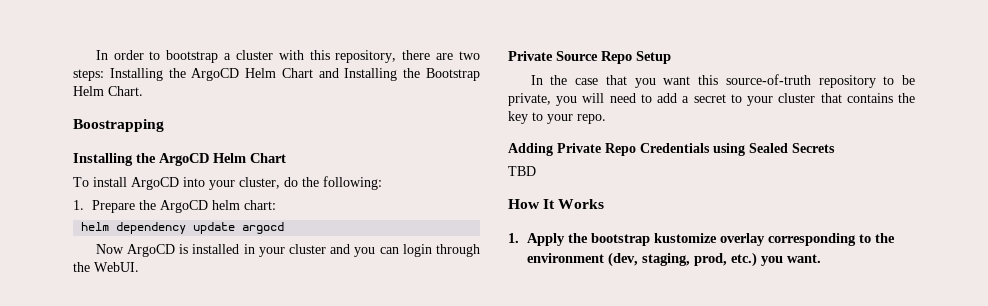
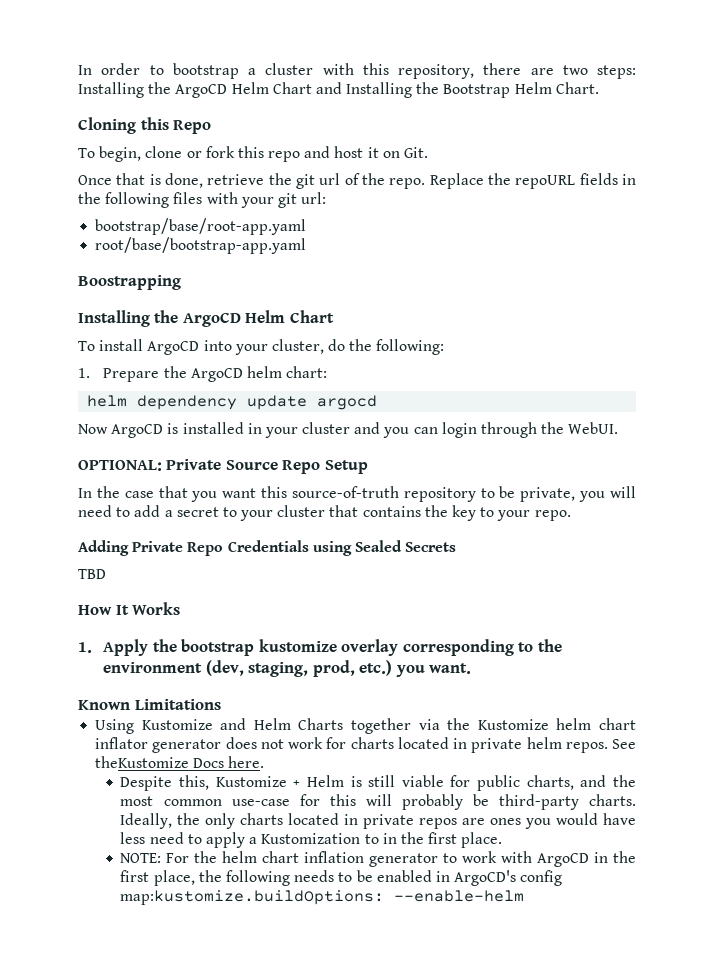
+ Cloning this Repo
+ To begin, clone or fork this repo and host it on Git.
+ Once that is done, retrieve the git url of the repo. Replace the repoURL fields in the following files with your git url:
+ bootstrap/base/root-app.yaml
+ root/base/bootstrap-app.yaml
- Private Source Repo Setup
+ OPTIONAL: Private Source Repo Setup
+ Known Limitations
+ Using Kustomize and Helm Charts together via the Kustomize helm chart inflator generator does not work for charts located in private helm repos. See theKustomize Docs here.
+ Despite this, Kustomize + Helm is still viable for public charts, and the most common use-case for this will probably be third-party charts. Ideally, the only charts located in private repos are ones you would have less need to apply a Kustomization to in the first place.
+ NOTE: For the helm chart inflation generator to work with ArgoCD in the first place, the following needs to be enabled in ArgoCD's config map:kustomize.buildOptions: --enable-helm

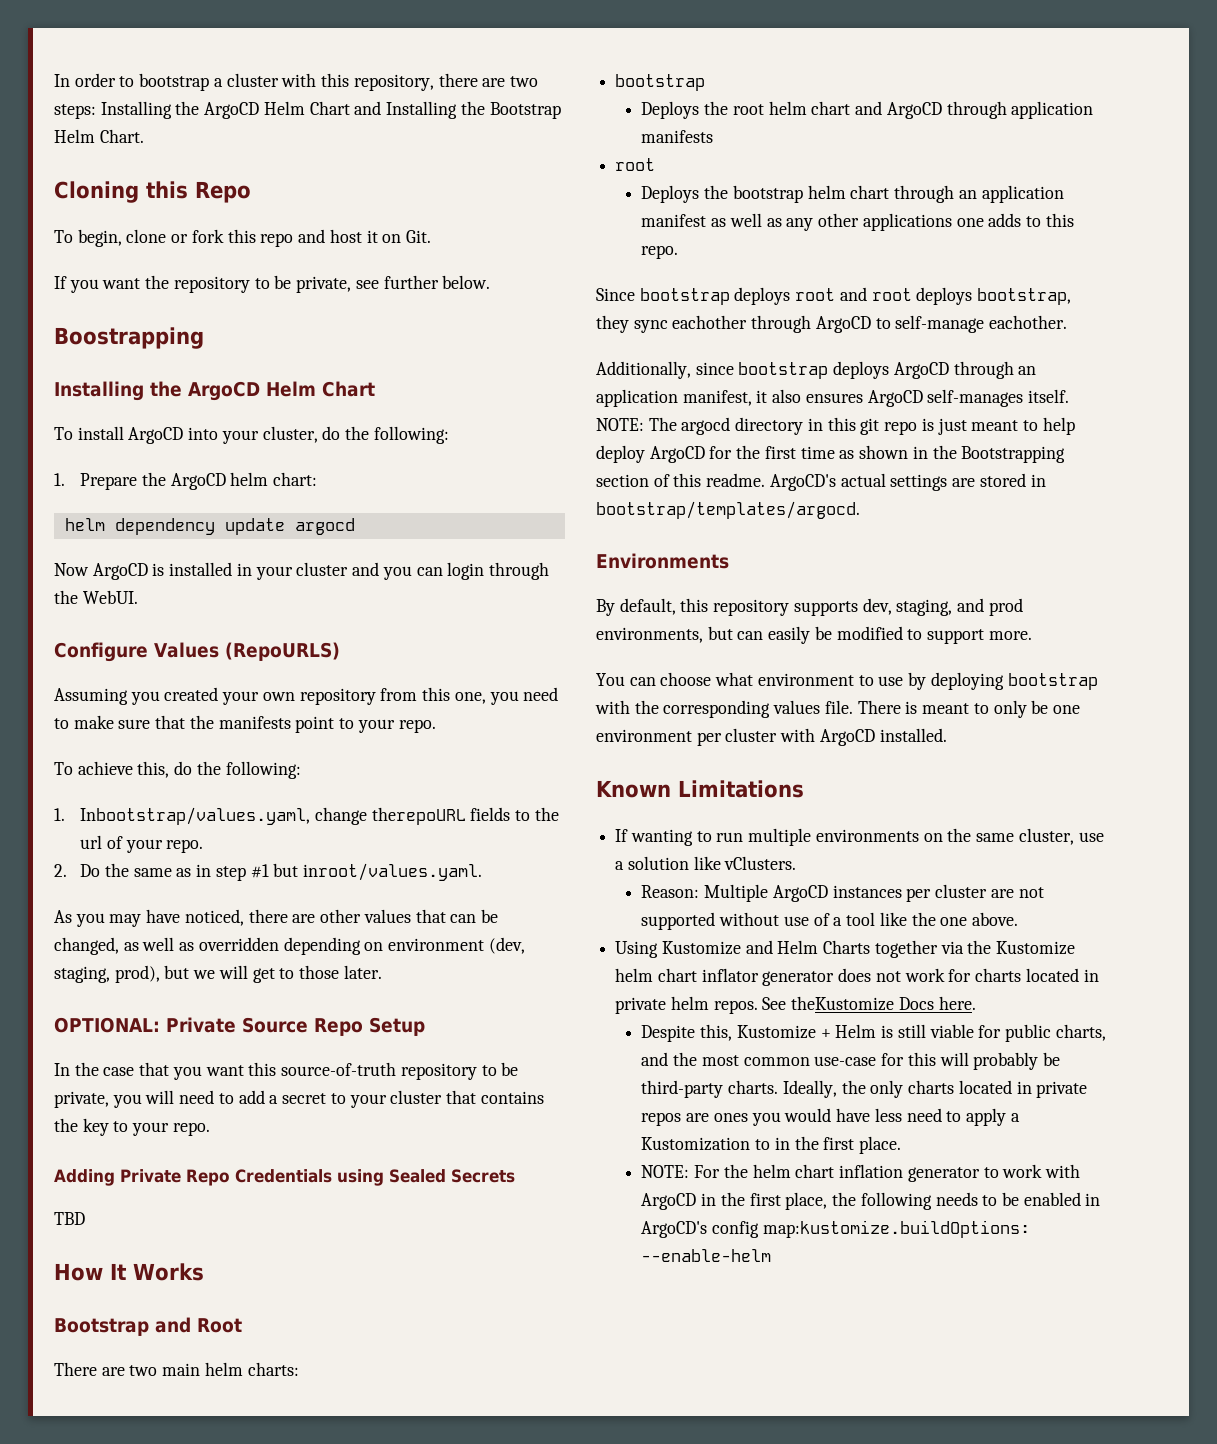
- Once that is done, retrieve the git url of the repo. Replace the repoURL fields in the following files with your git url:
- bootstrap/base/root-app.yaml
- root/base/bootstrap-app.yaml
+ If you want the repository to be private, see further below.
+ Configure Values (RepoURLS)
+ Assuming you created your own repository from this one, you need to make sure that the manifests point to your repo.
+ To achieve this, do the following:
+ 1. Inbootstrap/values.yaml, change therepoURL fields to the url of your repo.
+ 2. Do the same as in step #1 but inroot/values.yaml.
+ As you may have noticed, there are other values that can be changed, as well as overridden depending on environment (dev, staging, prod), but we will get to those later.
- 1. Apply the bootstrap kustomize overlay corresponding to the environment (dev, staging, prod, etc.) you want.
+ Bootstrap and Root
+ There are two main helm charts:
+ bootstrap
+ Deploys the root helm chart and ArgoCD through application manifests
+ root
+ Deploys the bootstrap helm chart through an application manifest as well as any other applications one adds to this repo.
+ Since bootstrap deploys root and root deploys bootstrap, they sync eachother through ArgoCD to self-manage eachother.
+ Additionally, since bootstrap deploys ArgoCD through an application manifest, it also ensures ArgoCD self-manages itself. NOTE: The argocd directory in this git repo is just meant to help deploy ArgoCD for the first time as shown in the Bootstrapping section of this readme. ArgoCD's actual settings are stored in bootstrap/templates/argocd.
+ Environments
+ By default, this repository supports dev, staging, and prod environments, but can easily be modified to support more.
+ You can choose what environment to use by deploying bootstrap with the corresponding values file. There is meant to only be one environment per cluster with ArgoCD installed.
  Known Limitations
+ If wanting to run multiple environments on the same cluster, use a solution like vClusters.
+ Reason: Multiple ArgoCD instances per cluster are not supported without use of a tool like the one above.

